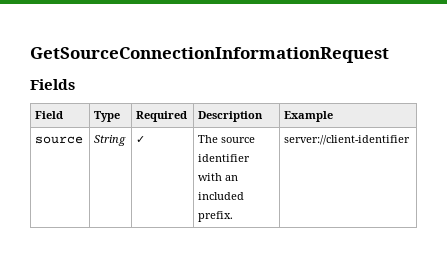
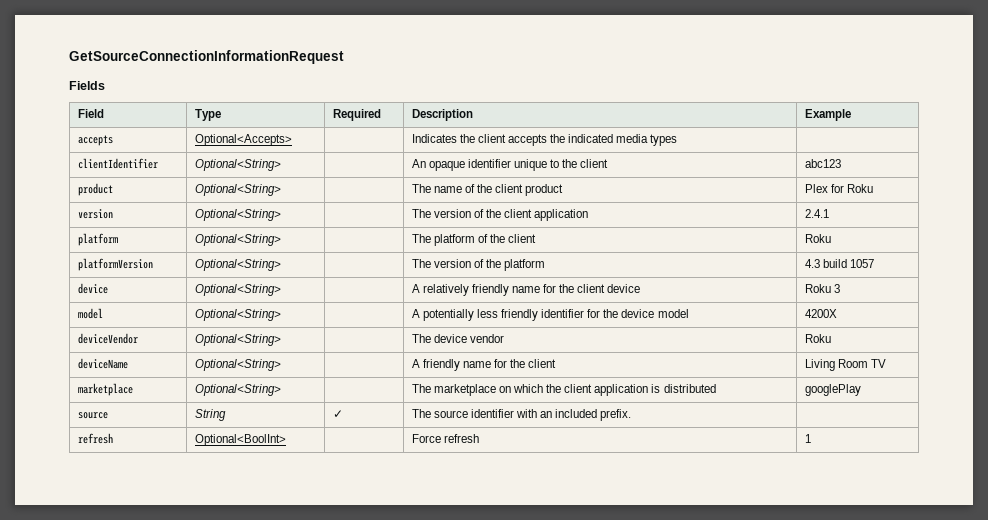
+ accepts | Optional<Accepts> | | Indicates the client accepts the indicated media types |
+ clientIdentifier | Optional<String> | | An opaque identifier unique to the client | abc123
+ product | Optional<String> | | The name of the client product | Plex for Roku
+ version | Optional<String> | | The version of the client application | 2.4.1
+ platform | Optional<String> | | The platform of the client | Roku
+ platformVersion | Optional<String> | | The version of the platform | 4.3 build 1057
+ device | Optional<String> | | A relatively friendly name for the client device | Roku 3
+ model | Optional<String> | | A potentially less friendly identifier for the device model | 4200X
+ deviceVendor | Optional<String> | | The device vendor | Roku
+ deviceName | Optional<String> | | A friendly name for the client | Living Room TV
+ marketplace | Optional<String> | | The marketplace on which the client application is distributed | googlePlay
- source | String | ✓ | The source identifier with an included prefix. | server://client-identifier
+ source | String | ✓ | The source identifier with an included prefix. |
+ refresh | Optional<BoolInt> | | Force refresh | 1

